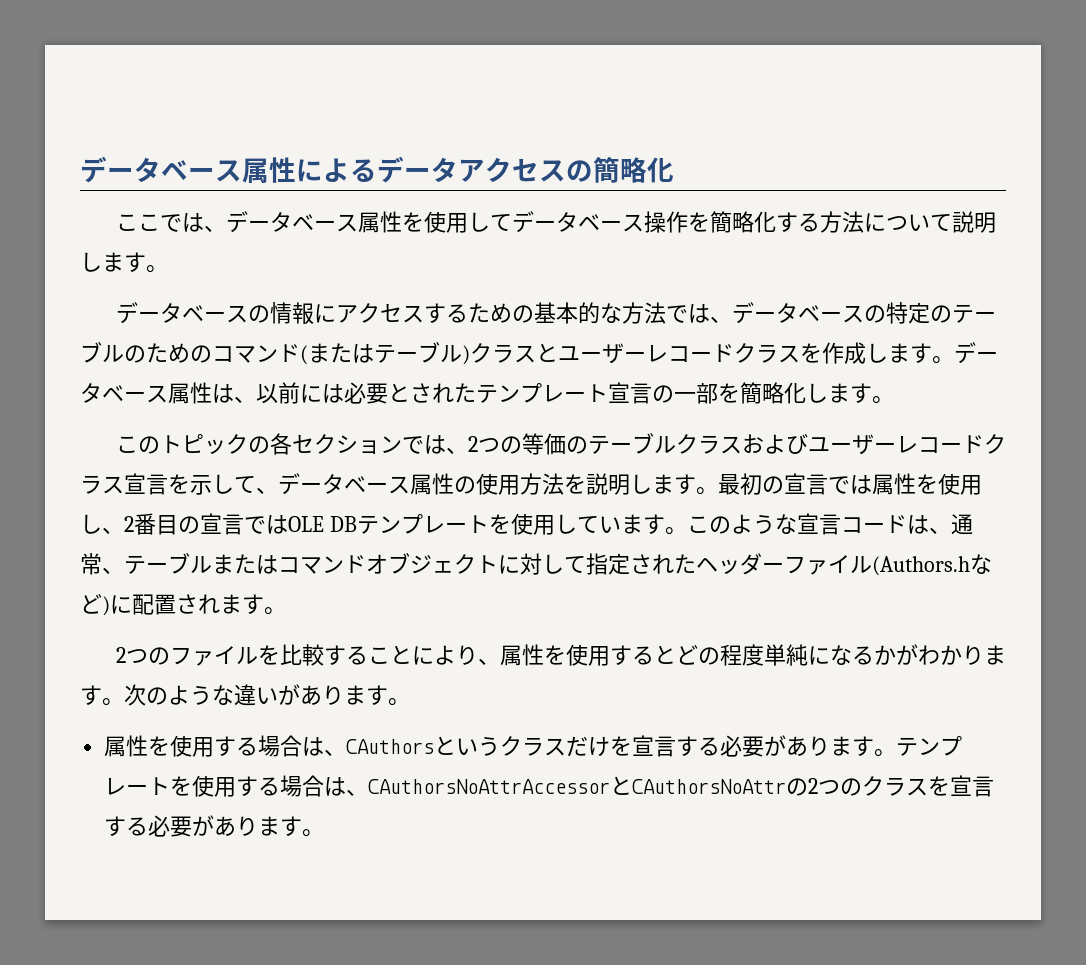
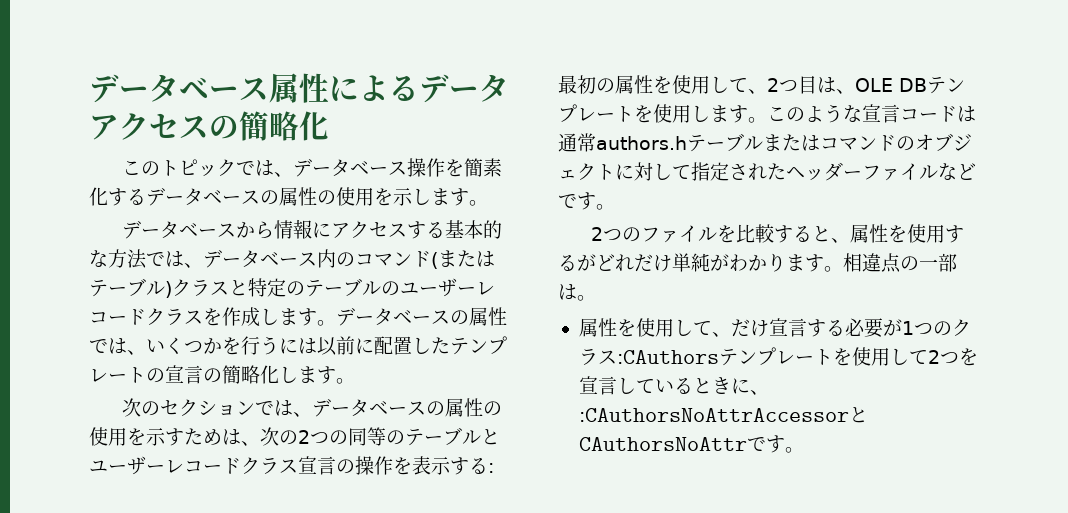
- ここでは、データベース属性を使用してデータベース操作を簡略化する方法について説明します。
+ このトピックでは、データベース操作を簡素化するデータベースの属性の使用を示します。
- データベースの情報にアクセスするための基本的な方法では、データベースの特定のテーブルのためのコマンド(またはテーブル)クラスとユーザーレコードクラスを作成します。
+ データベースから情報にアクセスする基本的な方法では、データベース内のコマンド(またはテーブル)クラスと特定のテーブルのユーザーレコードクラスを作成します。
- データベース属性は、以前には必要とされたテンプレート宣言の一部を簡略化します。
+ データベースの属性では、いくつかを行うには以前に配置したテンプレートの宣言の簡略化します。
- このトピックの各セクションでは、2つの等価のテーブルクラスおよびユーザーレコードクラス宣言を示して、データベース属性の使用方法を説明します。最初の宣言では属性を使用し、2番目の宣言ではOLE DBテンプレートを使用しています。
+ 次のセクションでは、データベースの属性の使用を示すためは、次の2つの同等のテーブルとユーザーレコードクラス宣言の操作を表示する:最初の属性を使用して、2つ目は、OLE DBテンプレートを使用します。
- このような宣言コードは、通常、テーブルまたはコマンドオブジェクトに対して指定されたヘッダーファイル(Authors.hなど)に配置されます。
+ このような宣言コードは通常authors.hテーブルまたはコマンドのオブジェクトに対して指定されたヘッダーファイルなどです。
- 2つのファイルを比較することにより、属性を使用するとどの程度単純になるかがわかります。次のような違いがあります。
- 属性を使用する場合は、CAuthorsというクラスだけを宣言する必要があります。テンプレートを使用する場合は、CAuthorsNoAttrAccessorとCAuthorsNoAttrの2つのクラスを宣言する必要があります。
+ 2つのファイルを比較すると、属性を使用するがどれだけ単純がわかります。相違点の一部は。
+ 属性を使用して、だけ宣言する必要が1つのクラス:CAuthorsテンプレートを使用して2つを宣言しているときに、:CAuthorsNoAttrAccessorとCAuthorsNoAttrです。

